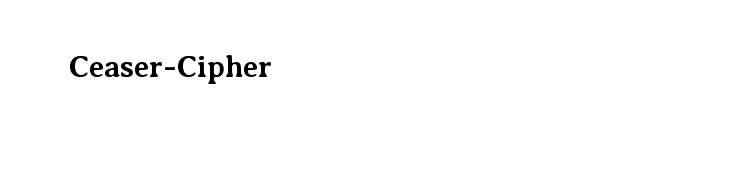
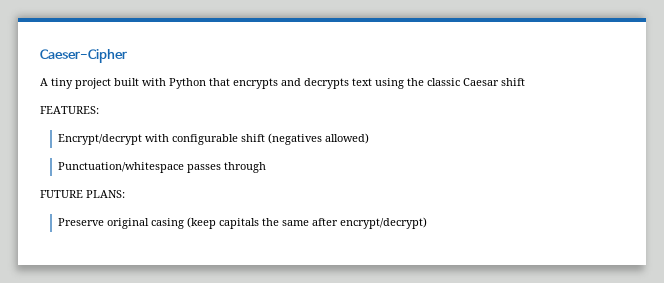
- Ceaser-Cipher
+ Caeser-Cipher
+ A tiny project built with Python that encrypts and decrypts text using the classic Caesar shift
+ FEATURES:
+ Encrypt/decrypt with configurable shift (negatives allowed)
+ Punctuation/whitespace passes through
+ FUTURE PLANS:
+ Preserve original casing (keep capitals the same after encrypt/decrypt)

